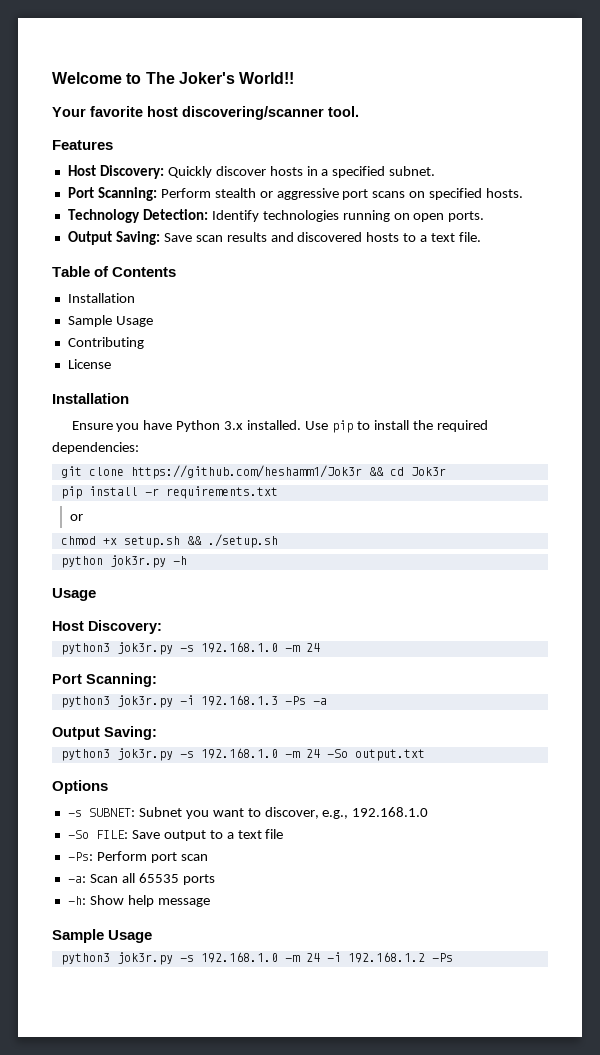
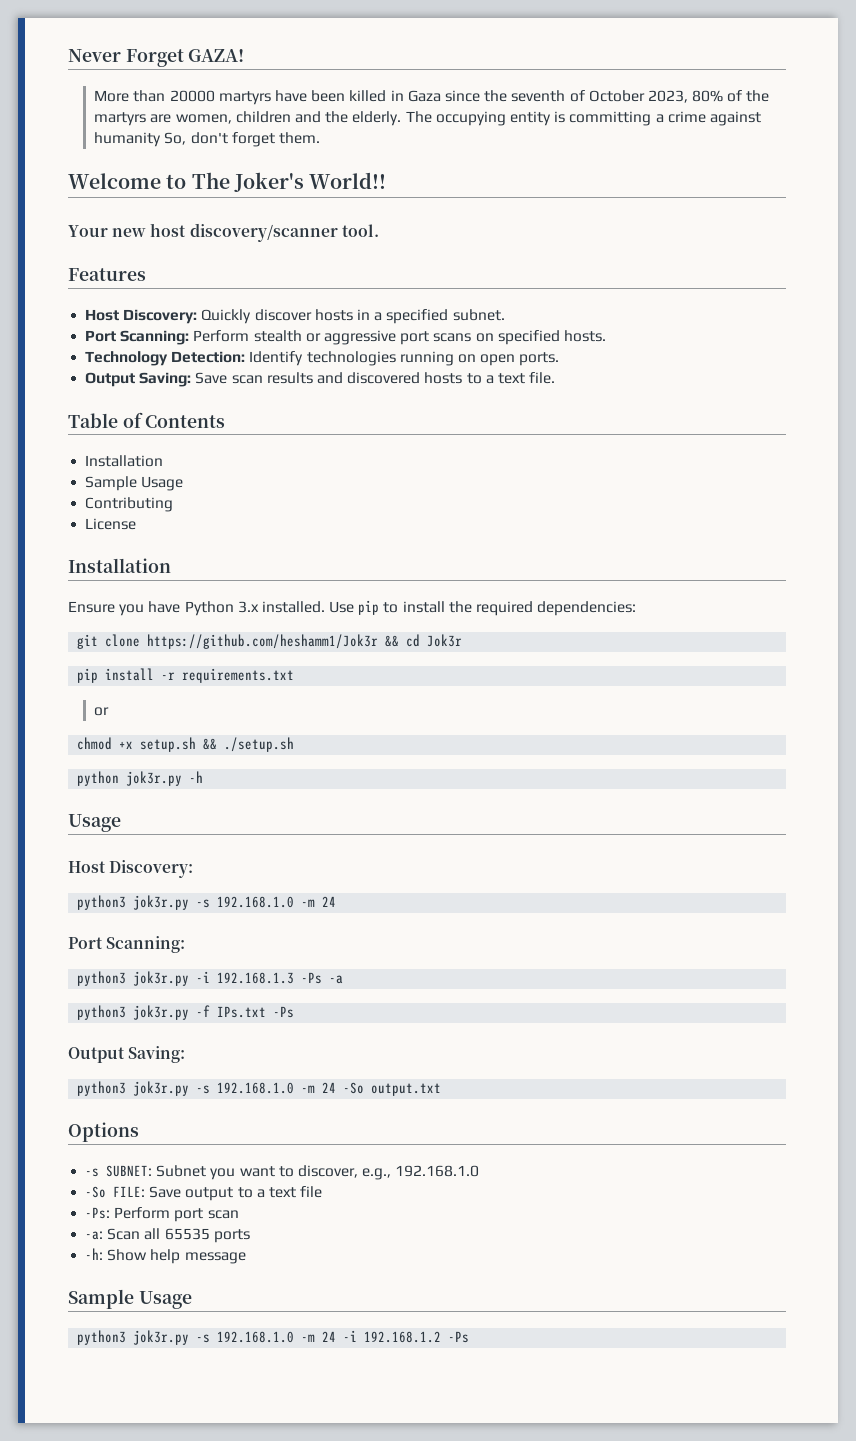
+ Never Forget GAZA!
+ More than 20000 martyrs have been killed in Gaza since the seventh of October 2023, 80% of the martyrs are women, children and the elderly. The occupying entity is committing a crime against humanity So, don't forget them.
- Your favorite host discovering/scanner tool.
+ Your new host discovery/scanner tool.
+ python3 jok3r.py -f IPs.txt -Ps

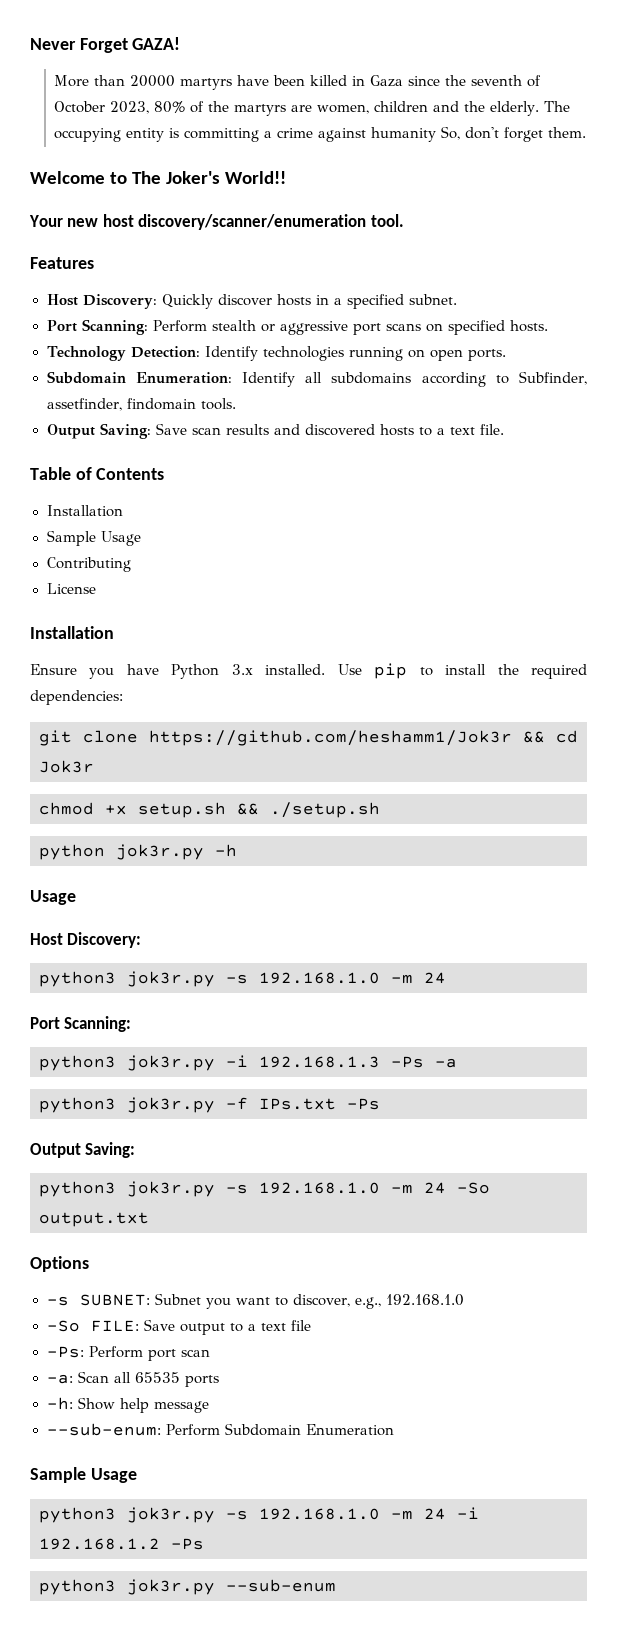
- Your new host discovery/scanner tool.
+ Your new host discovery/scanner/enumeration tool.
+ Subdomain Enumeration: Identify all subdomains according to Subfinder, assetfinder, findomain tools.
- pip install -r requirements.txt
- or
+ --sub-enum: Perform Subdomain Enumeration
+ python3 jok3r.py --sub-enum

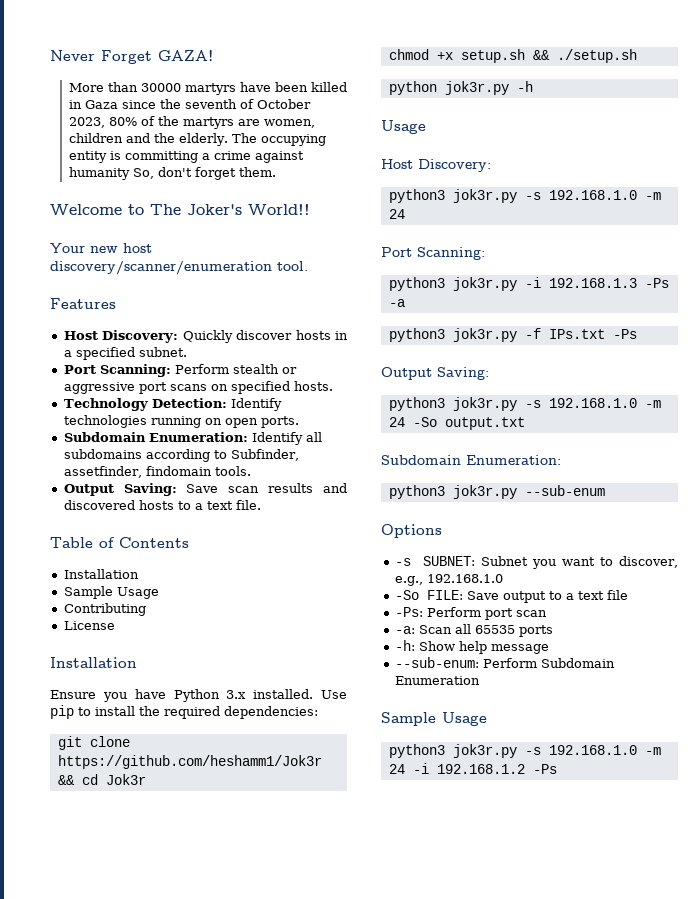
- More than 20000 martyrs have been killed in Gaza since the seventh of October 2023, 80% of the martyrs are women, children and the elderly.
+ More than 30000 martyrs have been killed in Gaza since the seventh of October 2023, 80% of the martyrs are women, children and the elderly.
  python3 jok3r.py -s 192.168.1.0 -m 24 -So output.txt
+ Subdomain Enumeration:
+ python3 jok3r.py --sub-enum
- python3 jok3r.py --sub-enum

